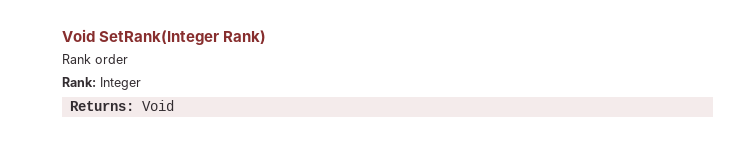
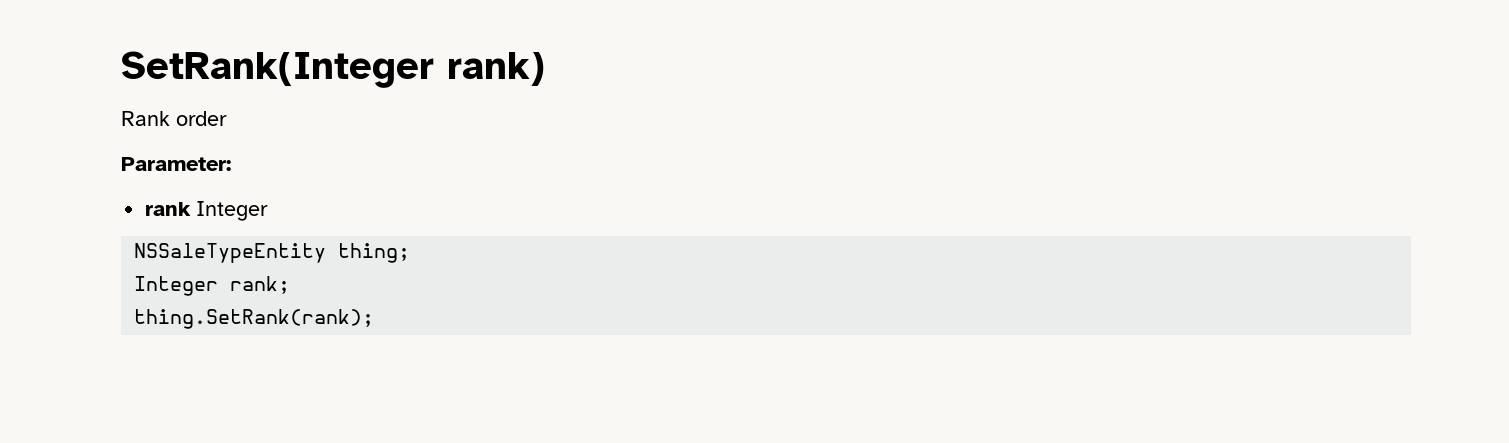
- Void SetRank(Integer Rank)
+ SetRank(Integer rank)
- Rank: Integer
+ Parameter:
+ rank Integer
- Returns: Void
+ NSSaleTypeEntity thing;
+ Integer rank;
+ thing.SetRank(rank);

